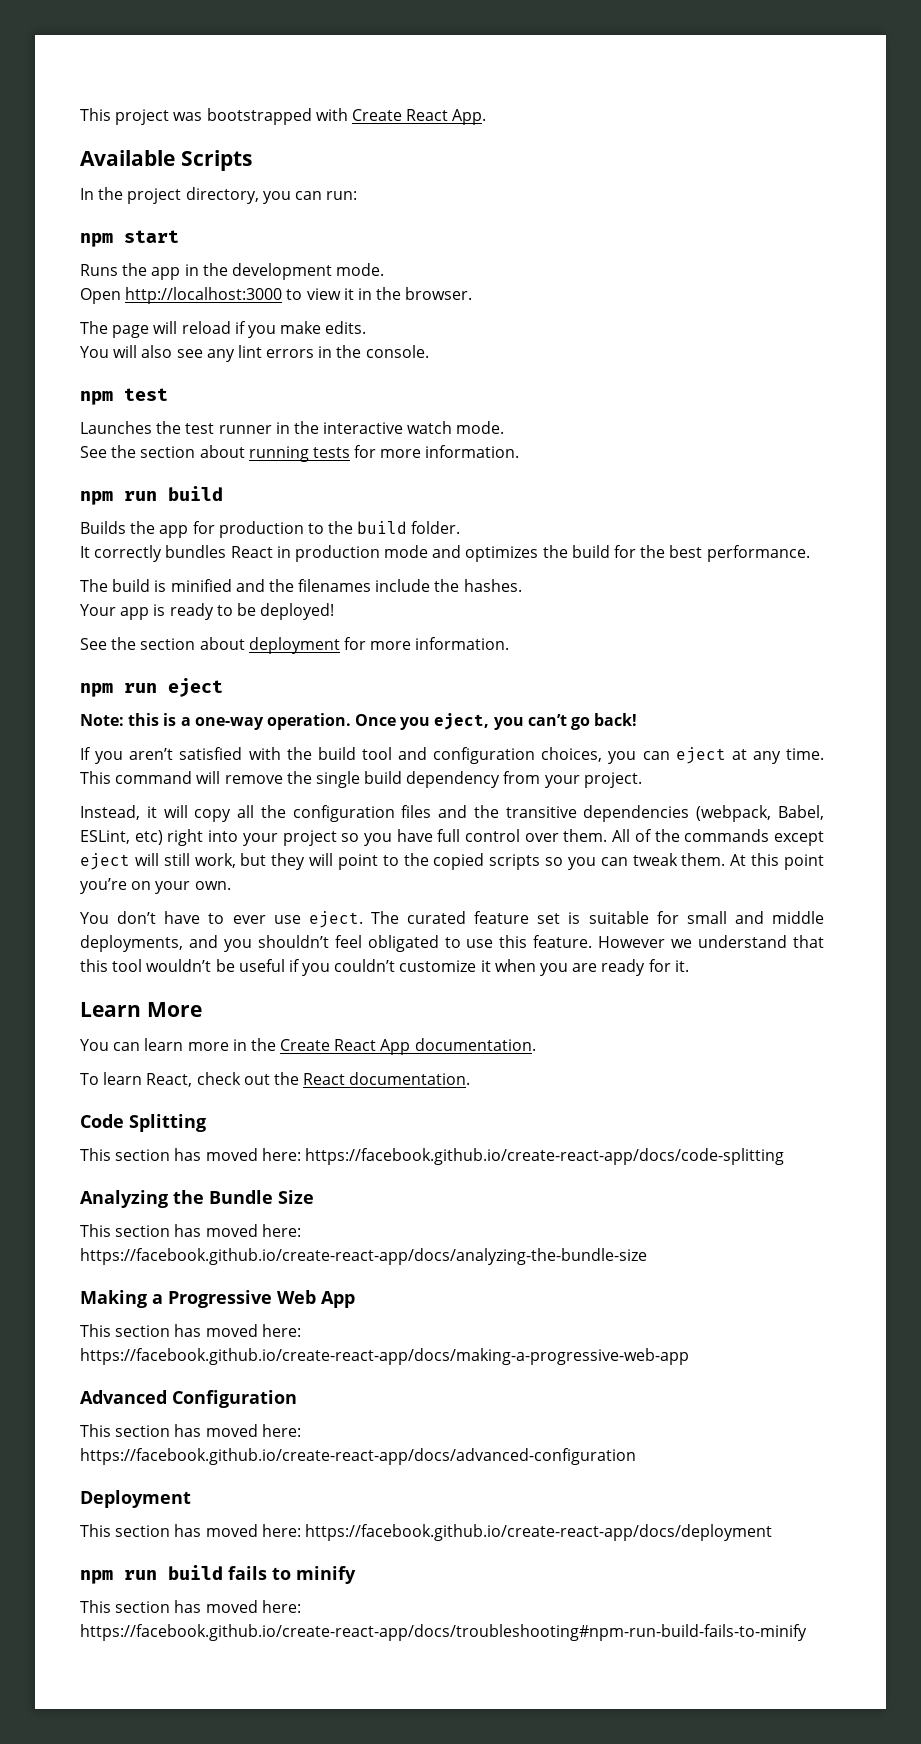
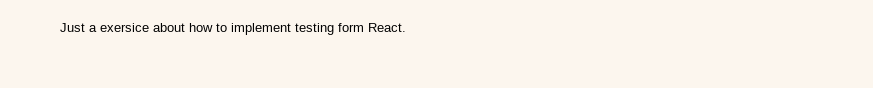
- This project was bootstrapped with Create React App.
- Available Scripts
- In the project directory, you can run:
- npm start
- Runs the app in the development mode.
- Open http://localhost:3000 to view it in the browser.
- The page will reload if you make edits.
- You will also see any lint errors in the console.
- npm test
- Launches the test runner in the interactive watch mode.
- See the section about running tests for more information.
- npm run build
- Builds the app for production to the build folder.
- It correctly bundles React in production mode and optimizes the build for the best performance.
- The build is minified and the filenames include the hashes.
- Your app is ready to be deployed!
- See the section about deployment for more information.
- npm run eject
- Note: this is a one-way operation. Once you eject, you can’t go back!
- If you aren’t satisfied with the build tool and configuration choices, you can eject at any time. This command will remove the single build dependency from your project.
- Instead, it will copy all the configuration files and the transitive dependencies (webpack, Babel, ESLint, etc) right into your project so you have full control over them. All of the commands except eject will still work, but they will point to the copied scripts so you can tweak them. At this point you’re on your own.
- You don’t have to ever use eject. The curated feature set is suitable for small and middle deployments, and you shouldn’t feel obligated to use this feature. However we understand that this tool wouldn’t be useful if you couldn’t customize it when you are ready for it.
- Learn More
- You can learn more in the Create React App documentation.
- To learn React, check out the React documentation.
- Code Splitting
- This section has moved here: https://facebook.github.io/create-react-app/docs/code-splitting
- Analyzing the Bundle Size
- This section has moved here: https://facebook.github.io/create-react-app/docs/analyzing-the-bundle-size
- Making a Progressive Web App
- This section has moved here: https://facebook.github.io/create-react-app/docs/making-a-progressive-web-app
- Advanced Configuration
- This section has moved here: https://facebook.github.io/create-react-app/docs/advanced-configuration
- Deployment
- This section has moved here: https://facebook.github.io/create-react-app/docs/deployment
- npm run build fails to minify
- This section has moved here: https://facebook.github.io/create-react-app/docs/troubleshooting#npm-run-build-fails-to-minify
+ Just a exersice about how to implement testing form React.

